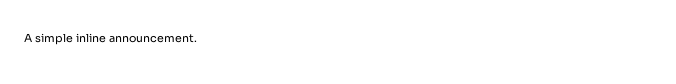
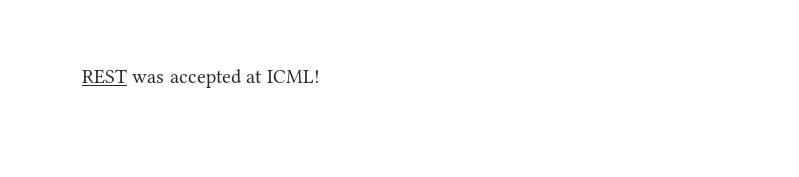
- A simple inline announcement.
+ REST was accepted at ICML!

